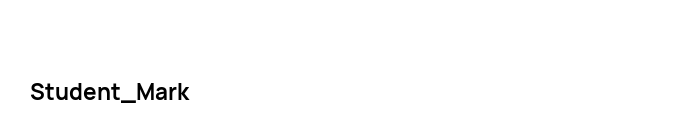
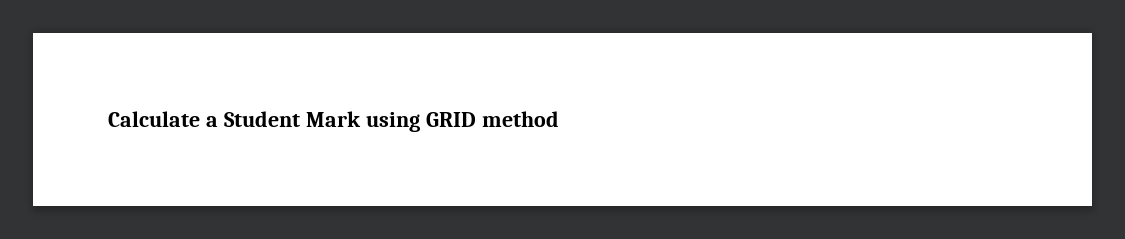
- Student_Mark
+ Calculate a Student Mark using GRID method

